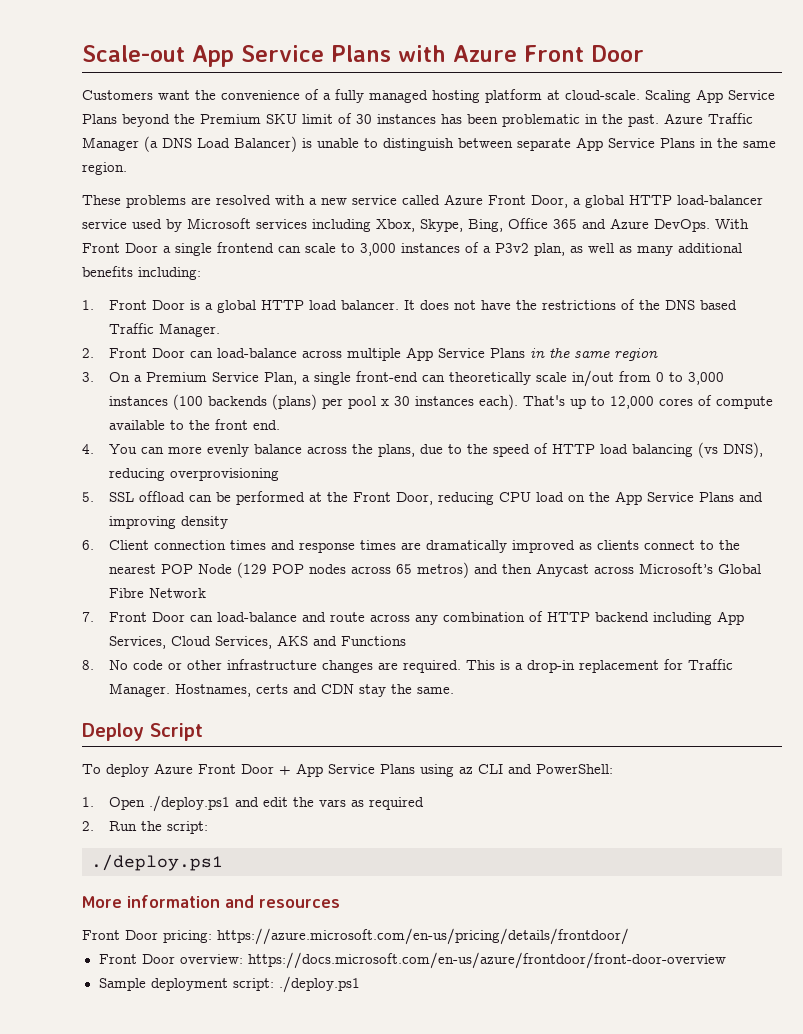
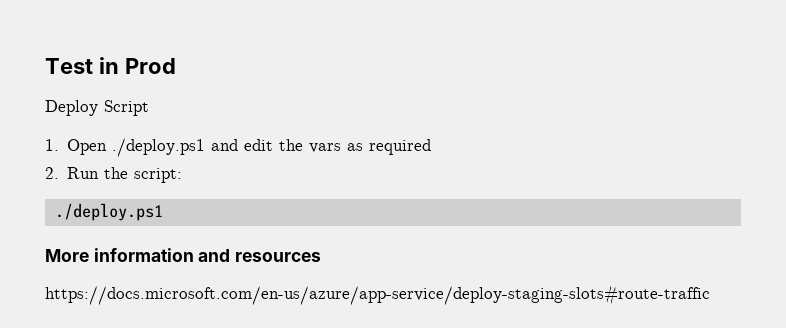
- Scale-out App Service Plans with Azure Front Door
- Customers want the convenience of a fully managed hosting platform at cloud-scale. Scaling App Service Plans beyond the Premium SKU limit of 30 instances has been problematic in the past. Azure Traffic Manager (a DNS Load Balancer) is unable to distinguish between separate App Service Plans in the same region.
- These problems are resolved with a new service called Azure Front Door, a global HTTP load-balancer service used by Microsoft services including Xbox, Skype, Bing, Office 365 and Azure DevOps. With Front Door a single frontend can scale to 3,000 instances of a P3v2 plan, as well as many additional benefits including:
- 1. Front Door is a global HTTP load balancer. It does not have the restrictions of the DNS based Traffic Manager.
- 2. Front Door can load-balance across multiple App Service Plans in the same region
- 3. On a Premium Service Plan, a single front-end can theoretically scale in/out from 0 to 3,000 instances (100 backends (plans) per pool x 30 instances each). That's up to 12,000 cores of compute available to the front end.
- 4. You can more evenly balance across the plans, due to the speed of HTTP load balancing (vs DNS), reducing overprovisioning
- 5. SSL offload can be performed at the Front Door, reducing CPU load on the App Service Plans and improving density
- 6. Client connection times and response times are dramatically improved as clients connect to the nearest POP Node (129 POP nodes across 65 metros) and then Anycast across Microsoft’s Global Fibre Network
- 7. Front Door can load-balance and route across any combination of HTTP backend including App Services, Cloud Services, AKS and Functions
- 8. No code or other infrastructure changes are required. This is a drop-in replacement for Traffic Manager. Hostnames, certs and CDN stay the same.
+ Test in Prod
  Deploy Script
- To deploy Azure Front Door + App Service Plans using az CLI and PowerShell:
- Front Door pricing: https://azure.microsoft.com/en-us/pricing/details/frontdoor/
- Front Door overview: https://docs.microsoft.com/en-us/azure/frontdoor/front-door-overview
- Sample deployment script: ./deploy.ps1
+ https://docs.microsoft.com/en-us/azure/app-service/deploy-staging-slots#route-traffic

